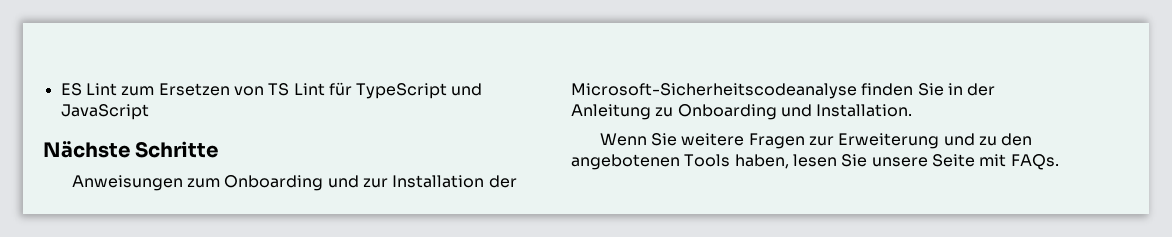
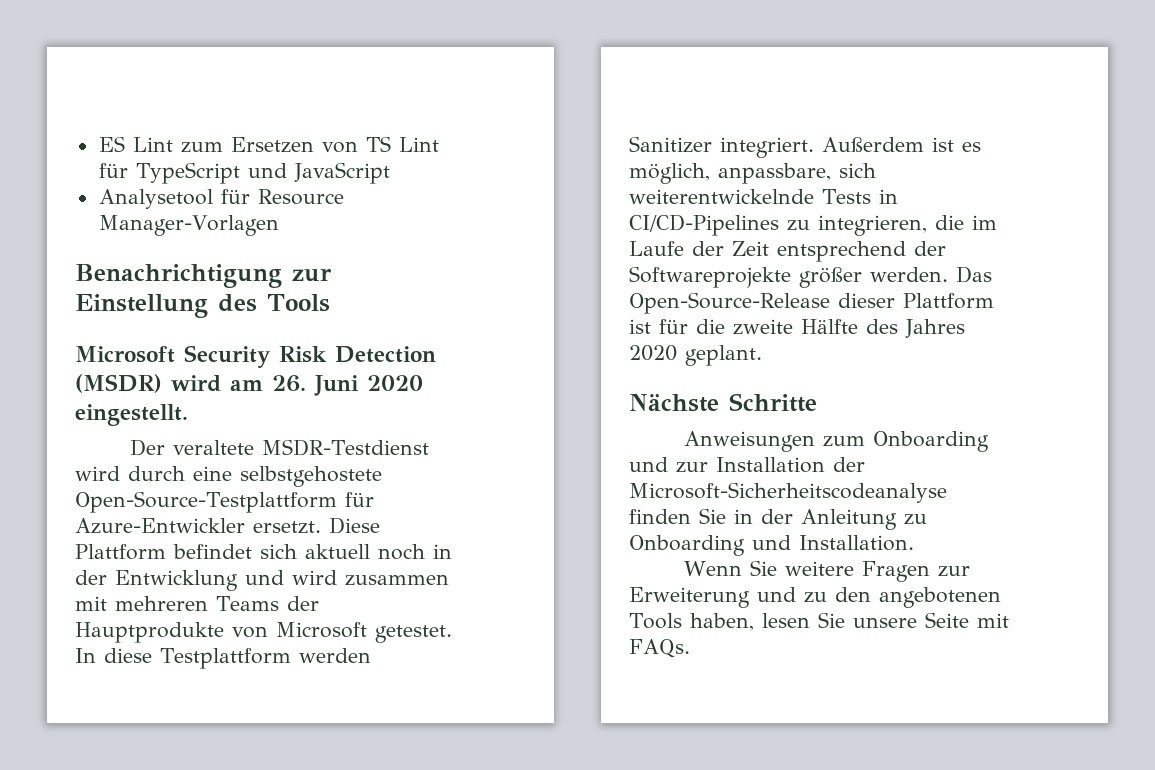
+ Analysetool für Resource Manager-Vorlagen
+ Benachrichtigung zur Einstellung des Tools
+ Microsoft Security Risk Detection (MSDR) wird am 26. Juni 2020 eingestellt.
+ Der veraltete MSDR-Testdienst wird durch eine selbstgehostete Open-Source-Testplattform für Azure-Entwickler ersetzt. Diese Plattform befindet sich aktuell noch in der Entwicklung und wird zusammen mit mehreren Teams der Hauptprodukte von Microsoft getestet. In diese Testplattform werden Sanitizer integriert. Außerdem ist es möglich, anpassbare, sich weiterentwickelnde Tests in CI/CD-Pipelines zu integrieren, die im Laufe der Zeit entsprechend der Softwareprojekte größer werden. Das Open-Source-Release dieser Plattform ist für die zweite Hälfte des Jahres 2020 geplant.

